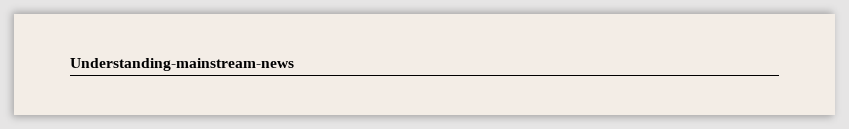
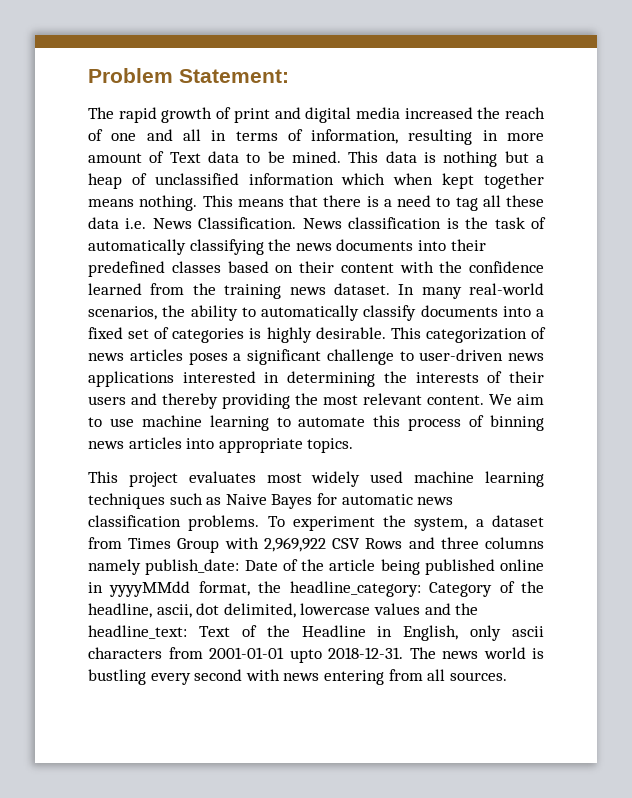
- Understanding-mainstream-news
+ Problem Statement:
+ The rapid growth of print and digital media increased the reach of one and all in terms of information, resulting in more amount of Text data to be mined. This data is nothing but a heap of unclassified information which when kept together means nothing. This means that there is a need to tag all these data i.e. News Classification. News classification is the task of automatically classifying the news documents into their predefined classes based on their content with the confidence learned from the training news dataset. In many real-world scenarios, the ability to automatically classify documents into a fixed set of categories is highly desirable. This categorization of news articles poses a significant challenge to user-driven news applications interested in determining the interests of their users and thereby providing the most relevant content. We aim to use machine learning to automate this process of binning news articles into appropriate topics.
+ This project evaluates most widely used machine learning techniques such as Naive Bayes for automatic news classification problems. To experiment the system, a dataset from Times Group with 2,969,922 CSV Rows and three columns namely publish_date: Date of the article being published online in yyyyMMdd format, the headline_category: Category of the headline, ascii, dot delimited, lowercase values and the headline_text: Text of the Headline in English, only ascii characters from 2001-01-01 upto 2018-12-31. The news world is bustling every second with news entering from all sources.

